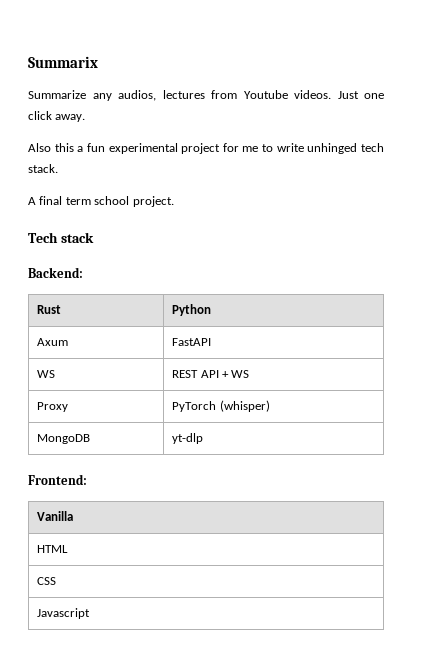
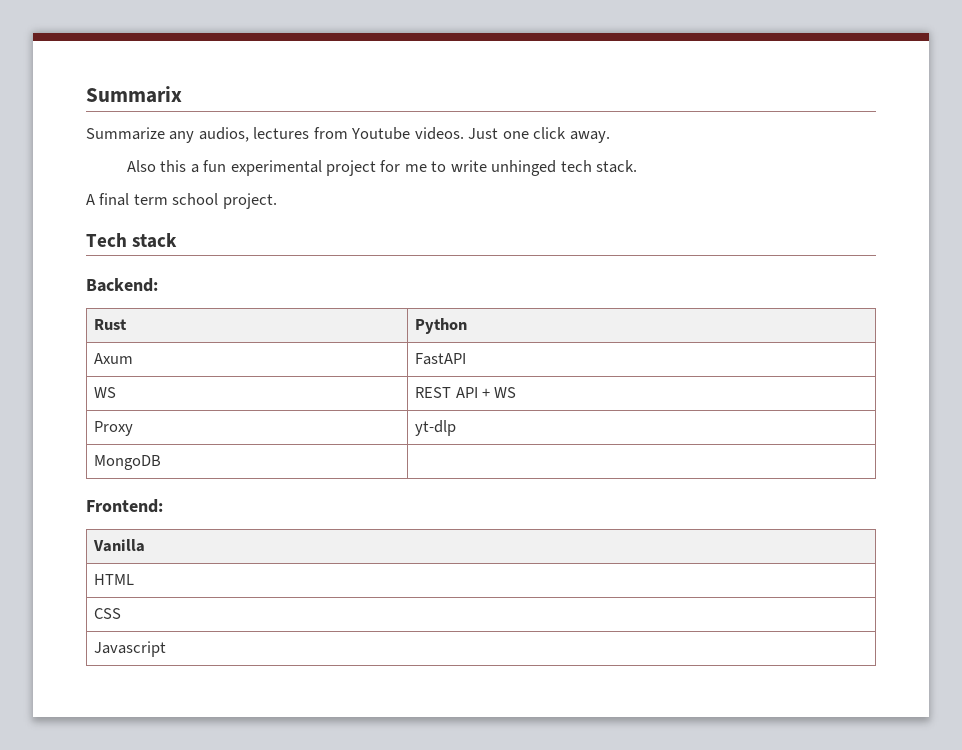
- Proxy | PyTorch (whisper)
+ Proxy | yt-dlp
- MongoDB | yt-dlp
+ MongoDB |

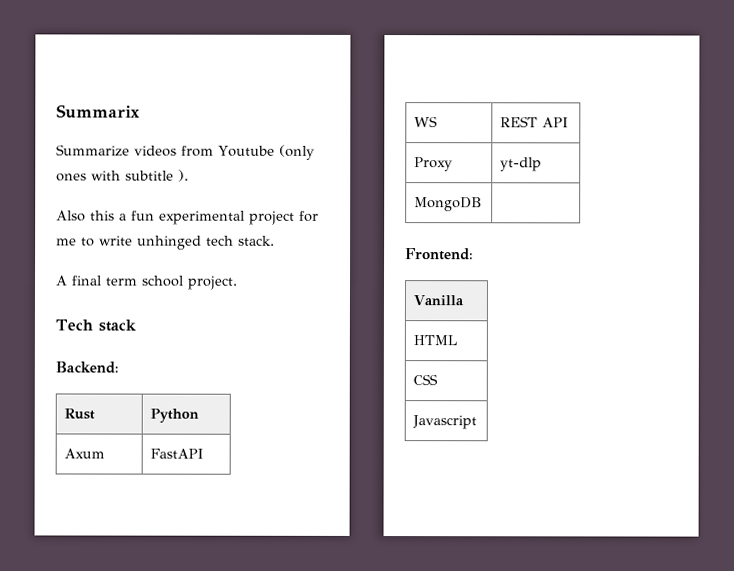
- Summarize any audios, lectures from Youtube videos. Just one click away.
+ Summarize videos from Youtube (only ones with subtitle ).
- WS | REST API + WS
+ WS | REST API

